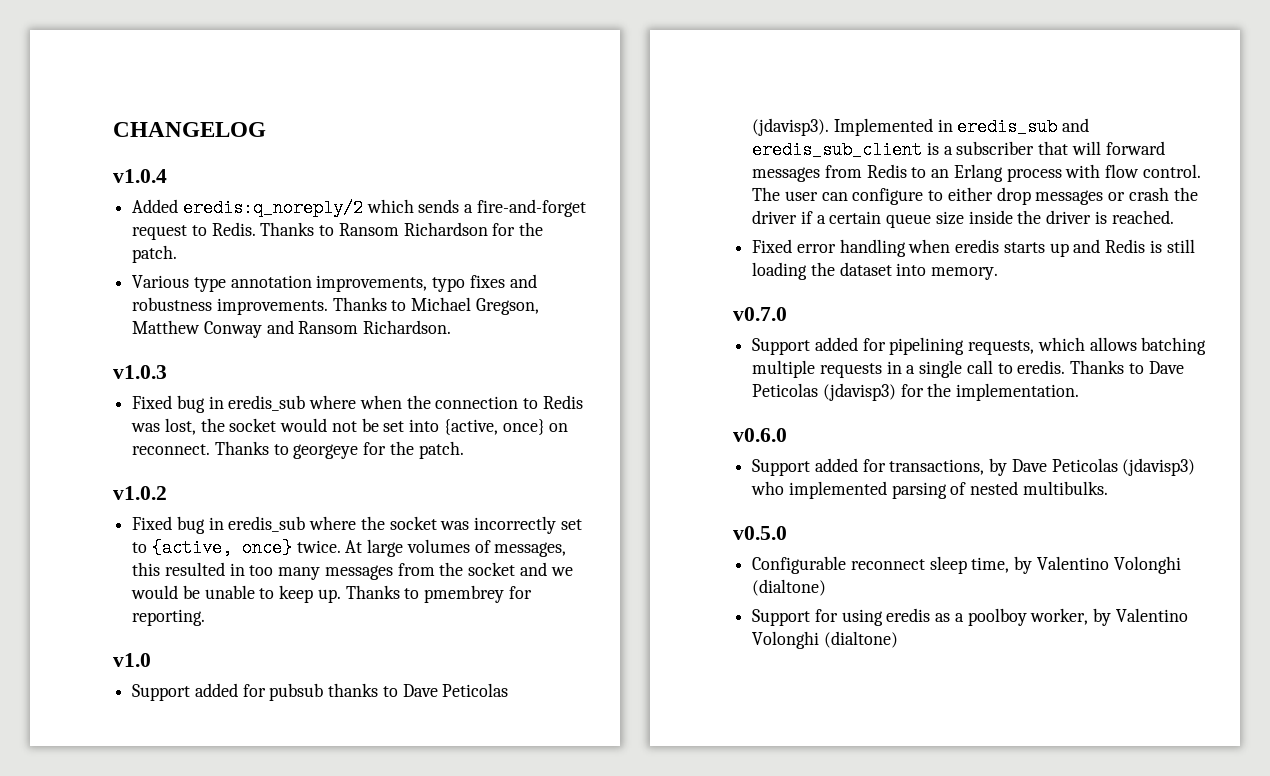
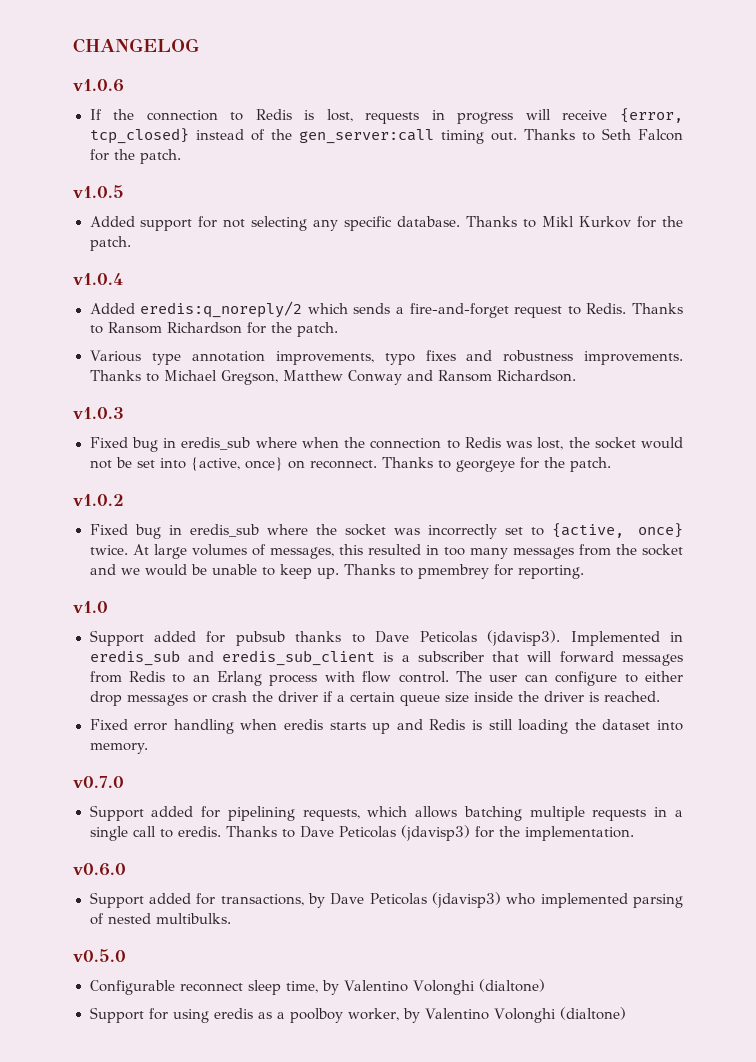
+ v1.0.6
+ If the connection to Redis is lost, requests in progress will receive {error, tcp_closed} instead of the gen_server:call timing out. Thanks to Seth Falcon for the patch.
+ v1.0.5
+ Added support for not selecting any specific database. Thanks to Mikl Kurkov for the patch.

